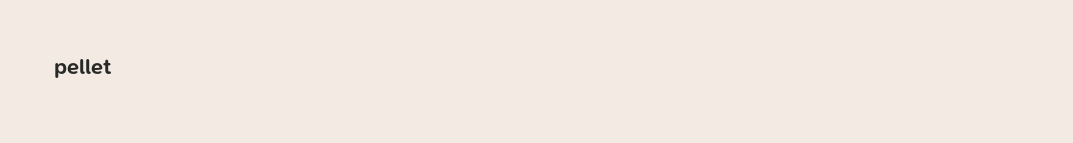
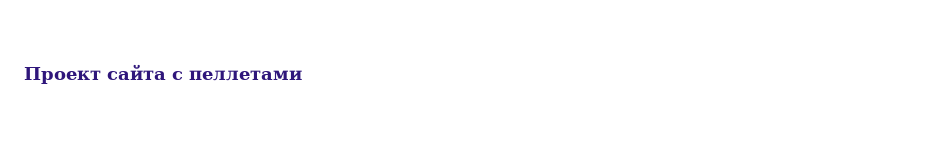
- pellet
+ Проект сайта с пеллетами

